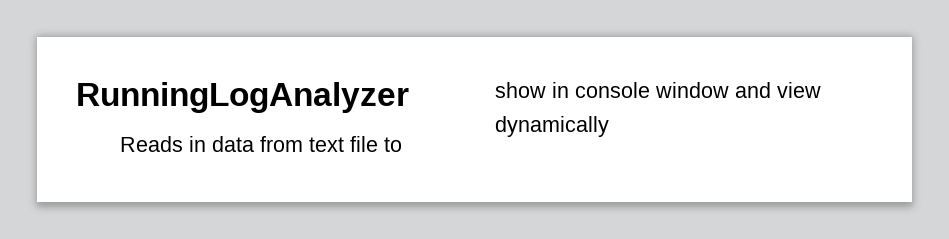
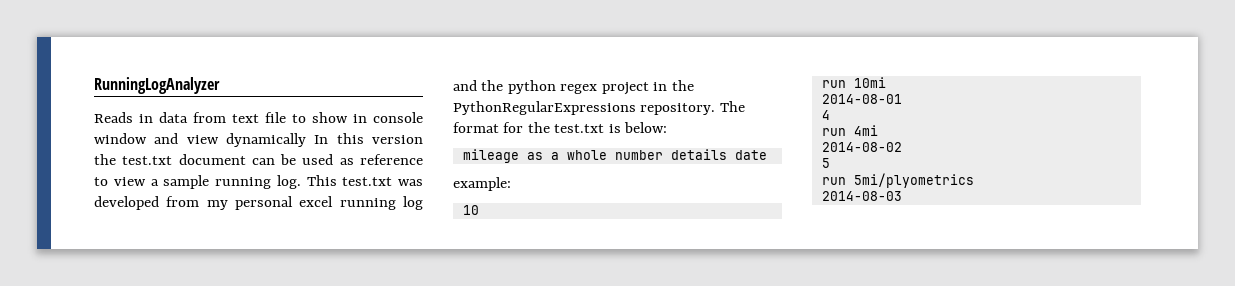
- Reads in data from text file to show in console window and view dynamically
+ Reads in data from text file to show in console window and view dynamically In this version the test.txt document can be used as reference to view a sample running log. This test.txt was developed from my personal excel running log and the python regex project in the PythonRegularExpressions repository. The format for the test.txt is below:
+ mileage as a whole number details date
+ example:
+ 10
+ run 10mi
+ 2014-08-01
+ 4
+ run 4mi
+ 2014-08-02
+ 5
+ run 5mi/plyometrics
+ 2014-08-03

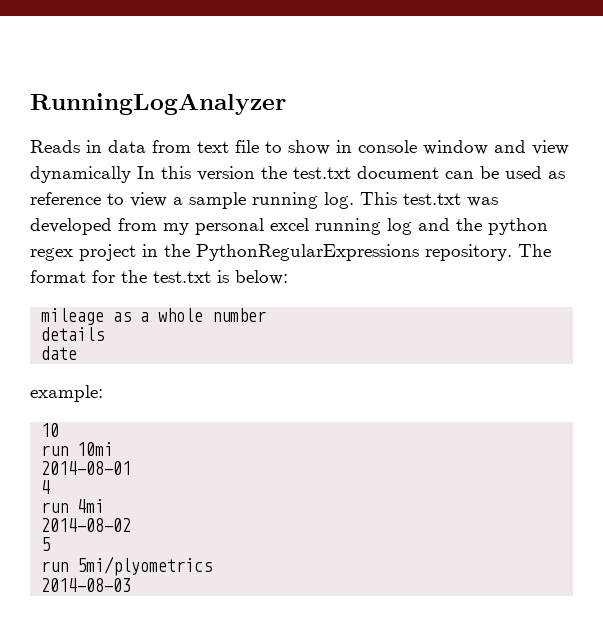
- mileage as a whole number details date
+ mileage as a whole number
+ details
+ date

